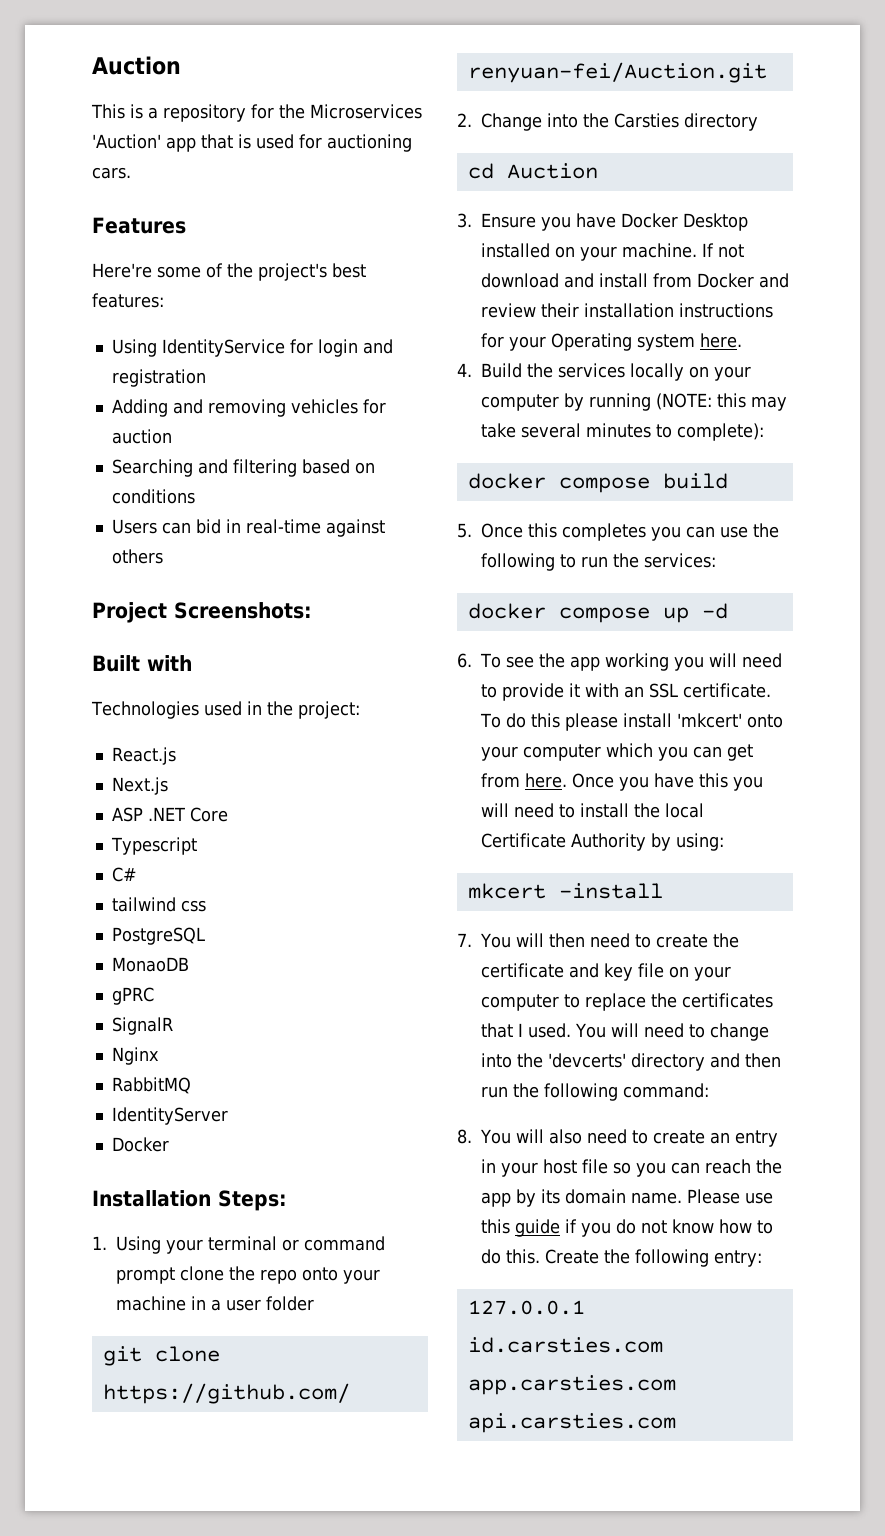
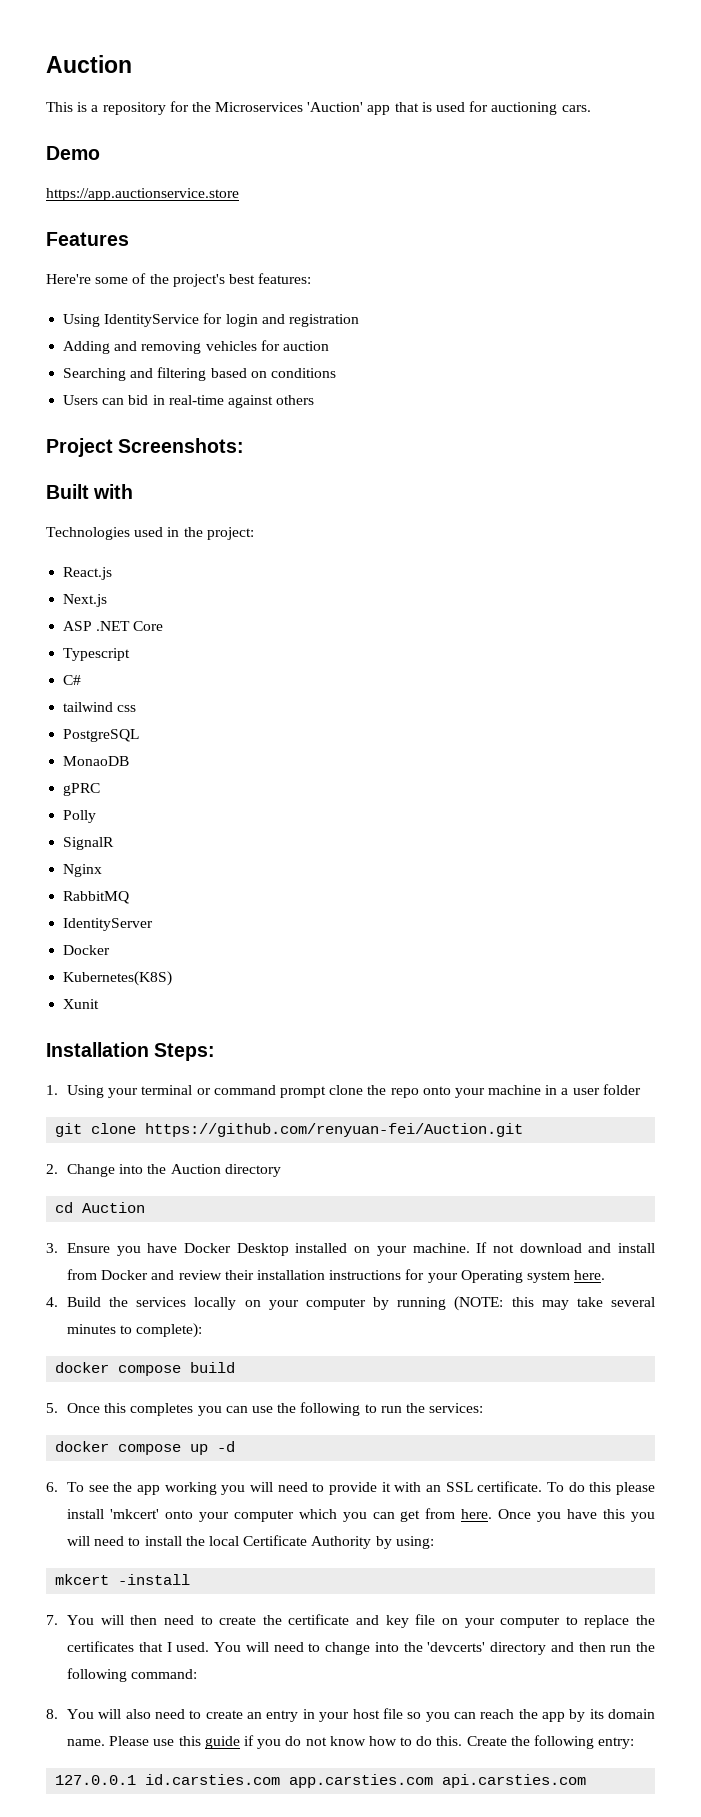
+ Demo
+ https://app.auctionservice.store
+ Polly
+ Kubernetes(K8S)
+ Xunit
- 2. Change into the Carsties directory
+ 2. Change into the Auction directory

